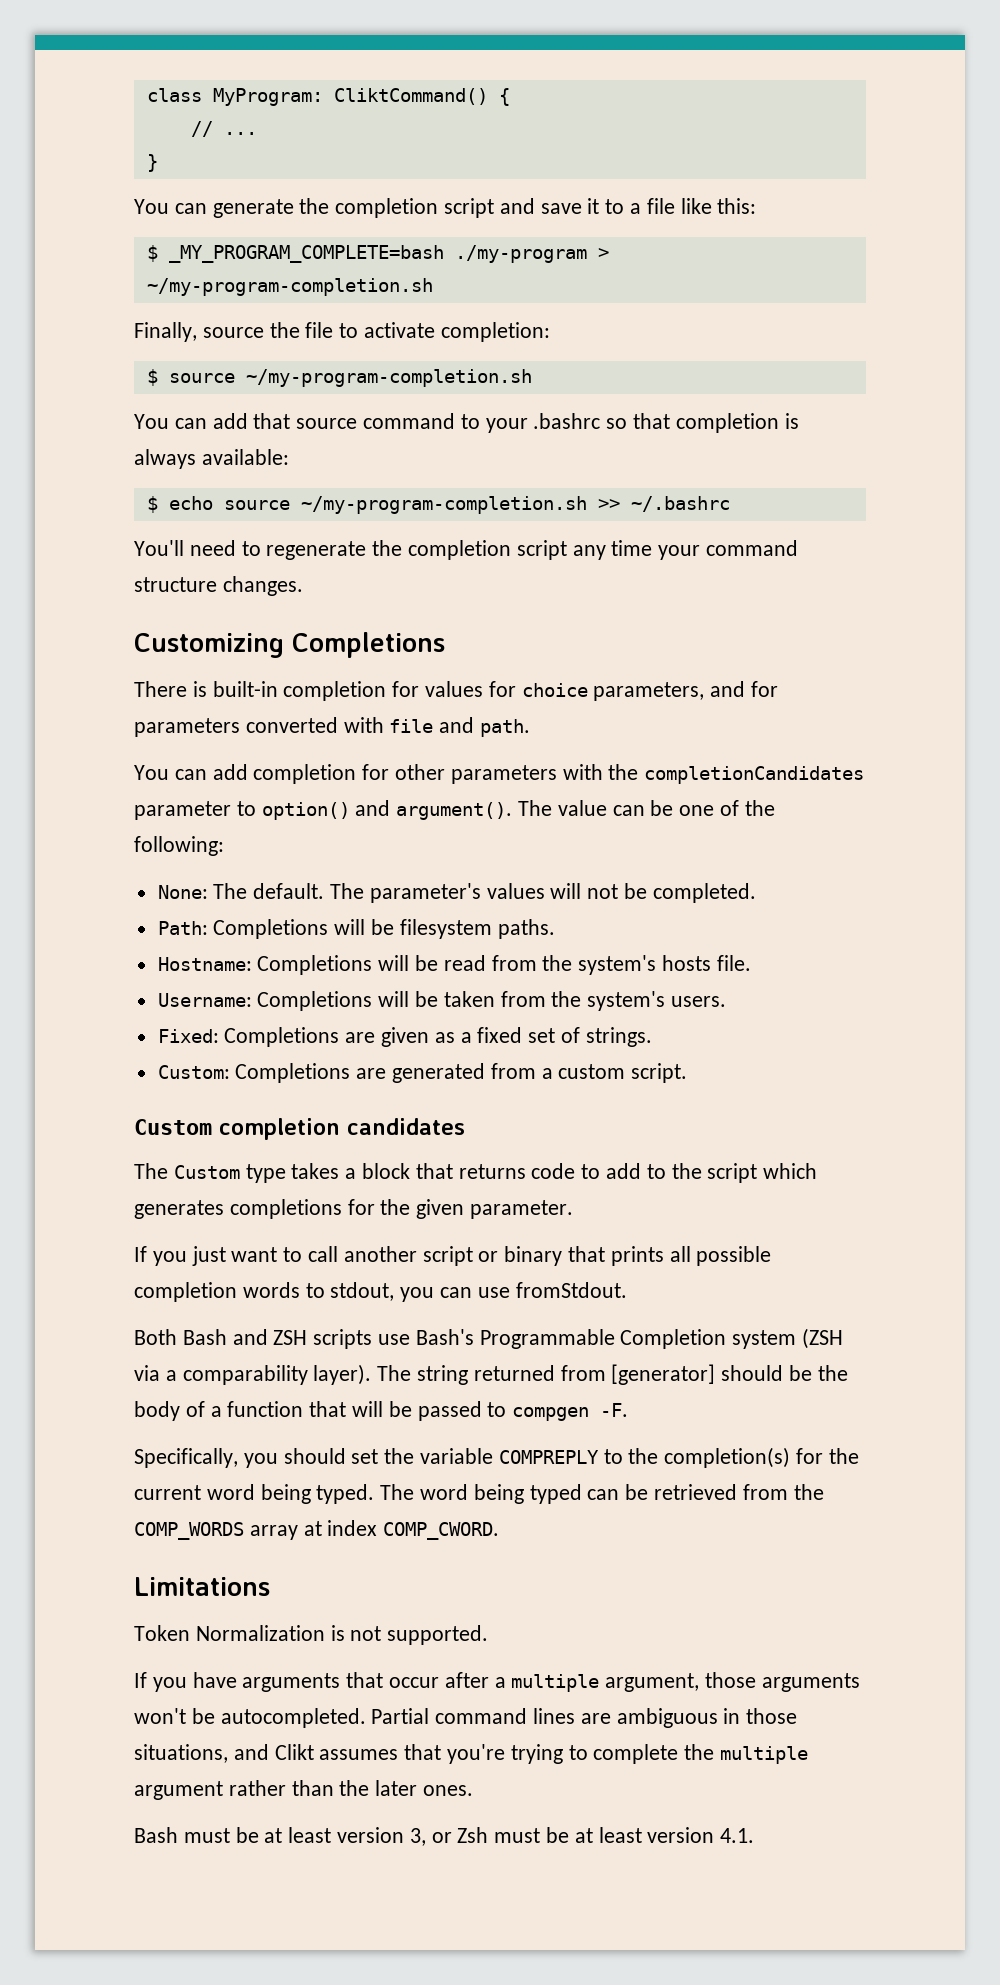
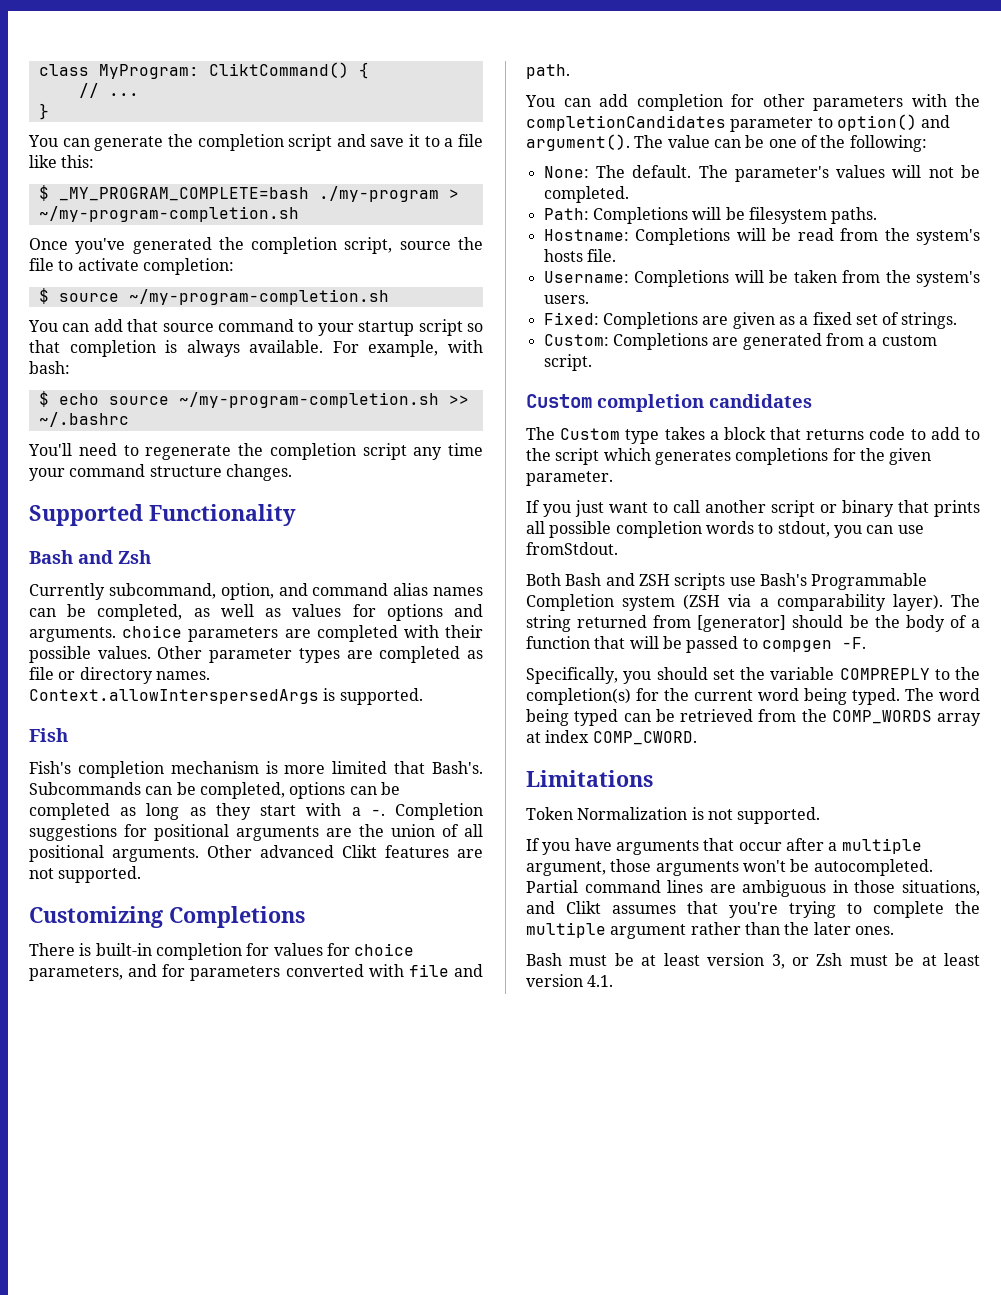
- Finally, source the file to activate completion:
+ Once you've generated the completion script, source the file to activate completion:
- You can add that source command to your .bashrc so that completion is always available:
+ You can add that source command to your startup script so that completion is always available. For example, with bash:
+ Supported Functionality
+ Bash and Zsh
+ Currently subcommand, option, and command alias names can be completed, as well as values for options and arguments. choice parameters are completed with their possible values. Other parameter types are completed as file or directory names. Context.allowInterspersedArgs is supported.
+ Fish
+ Fish's completion mechanism is more limited that Bash's. Subcommands can be completed, options can be completed as long as they start with a -. Completion suggestions for positional arguments are the union of all positional arguments. Other advanced Clikt features are not supported.

